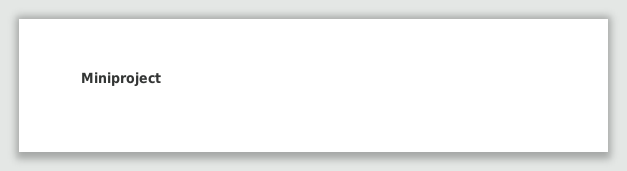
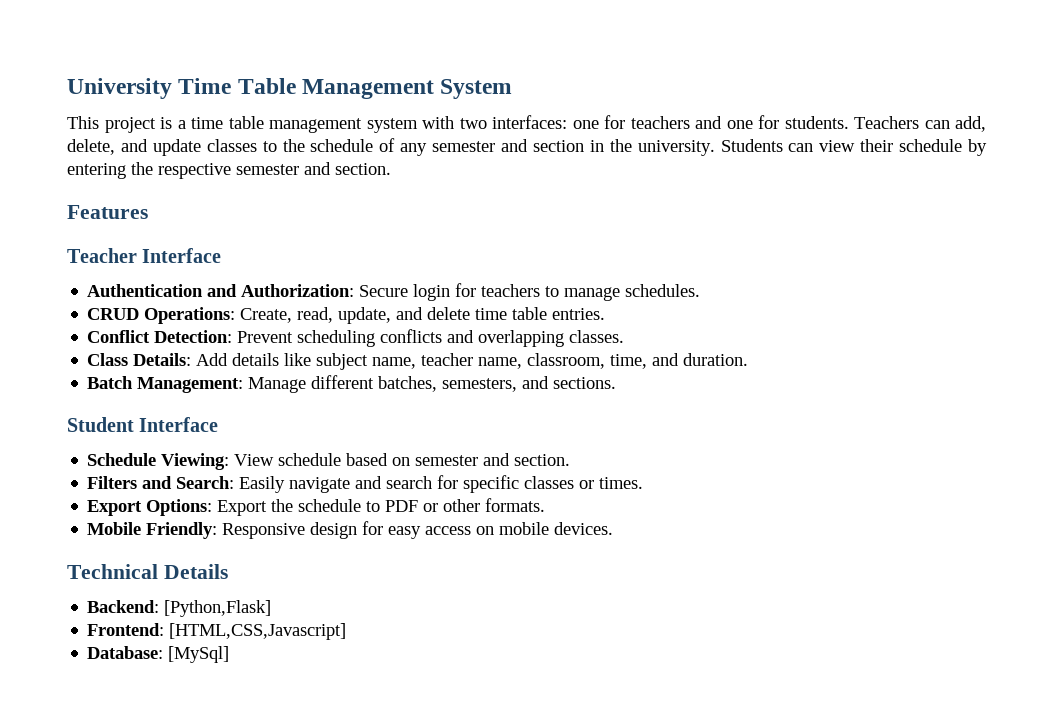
- Miniproject
+ University Time Table Management System
+ This project is a time table management system with two interfaces: one for teachers and one for students. Teachers can add, delete, and update classes to the schedule of any semester and section in the university. Students can view their schedule by entering the respective semester and section.
+ Features
+ Teacher Interface
+ Authentication and Authorization: Secure login for teachers to manage schedules.
+ CRUD Operations: Create, read, update, and delete time table entries.
+ Conflict Detection: Prevent scheduling conflicts and overlapping classes.
+ Class Details: Add details like subject name, teacher name, classroom, time, and duration.
+ Batch Management: Manage different batches, semesters, and sections.
+ Student Interface
+ Schedule Viewing: View schedule based on semester and section.
+ Filters and Search: Easily navigate and search for specific classes or times.
+ Export Options: Export the schedule to PDF or other formats.
+ Mobile Friendly: Responsive design for easy access on mobile devices.
+ Technical Details
+ Backend: [Python,Flask]
+ Frontend: [HTML,CSS,Javascript]
+ Database: [MySql]

